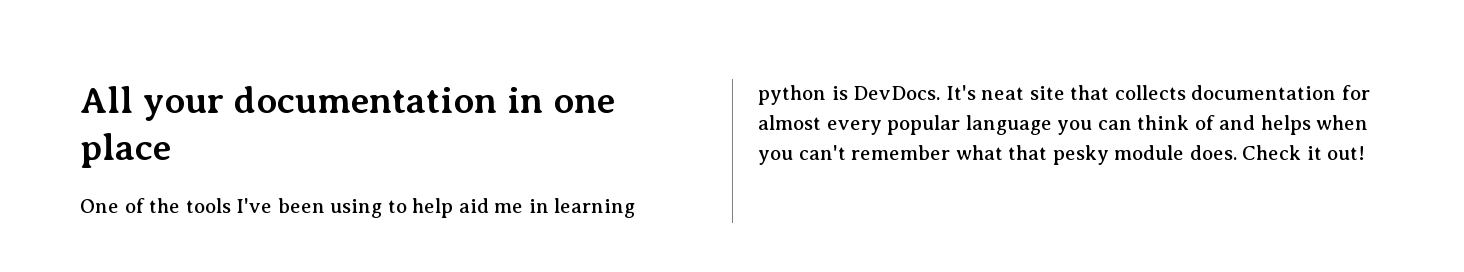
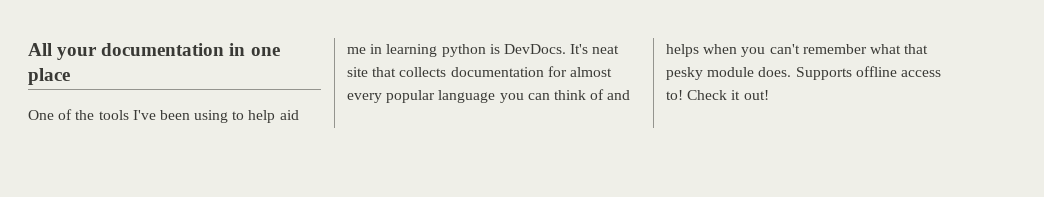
+ Supports offline access to!

